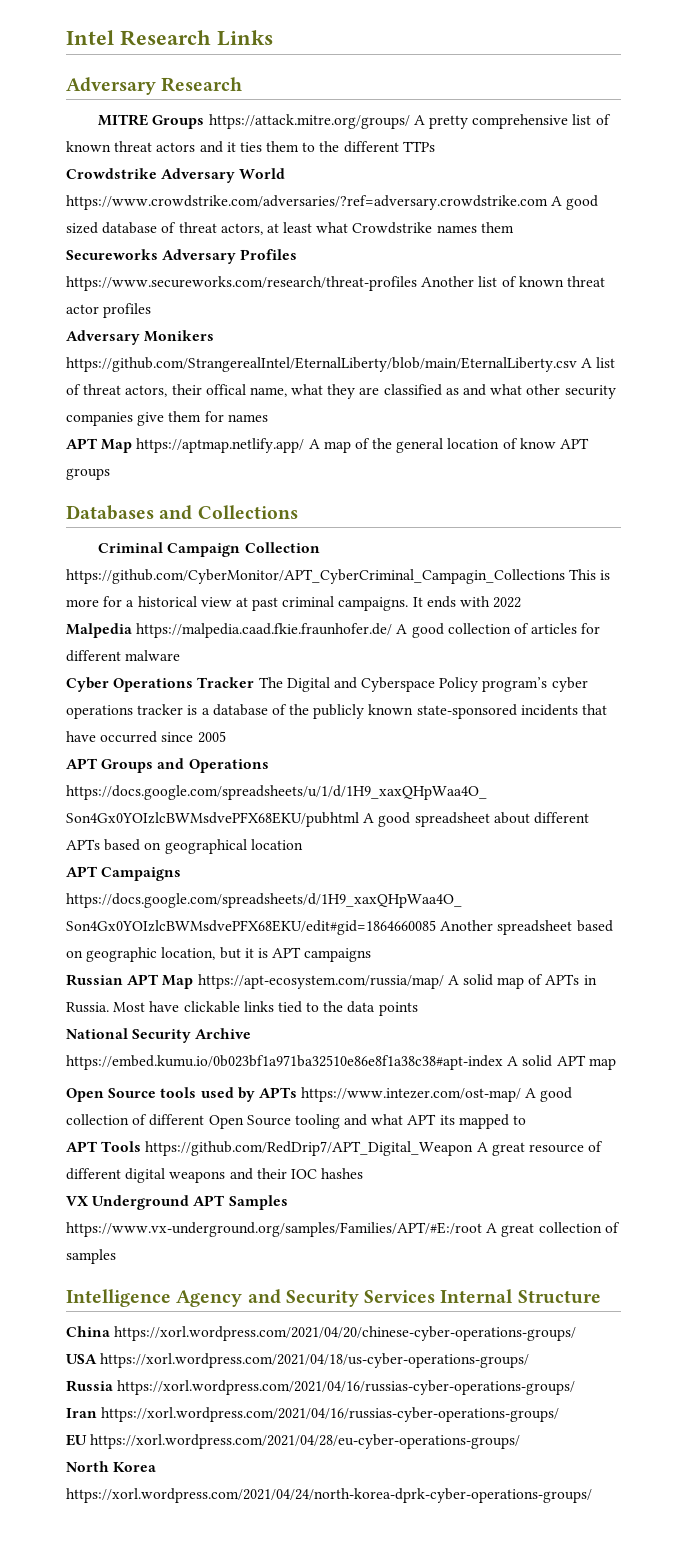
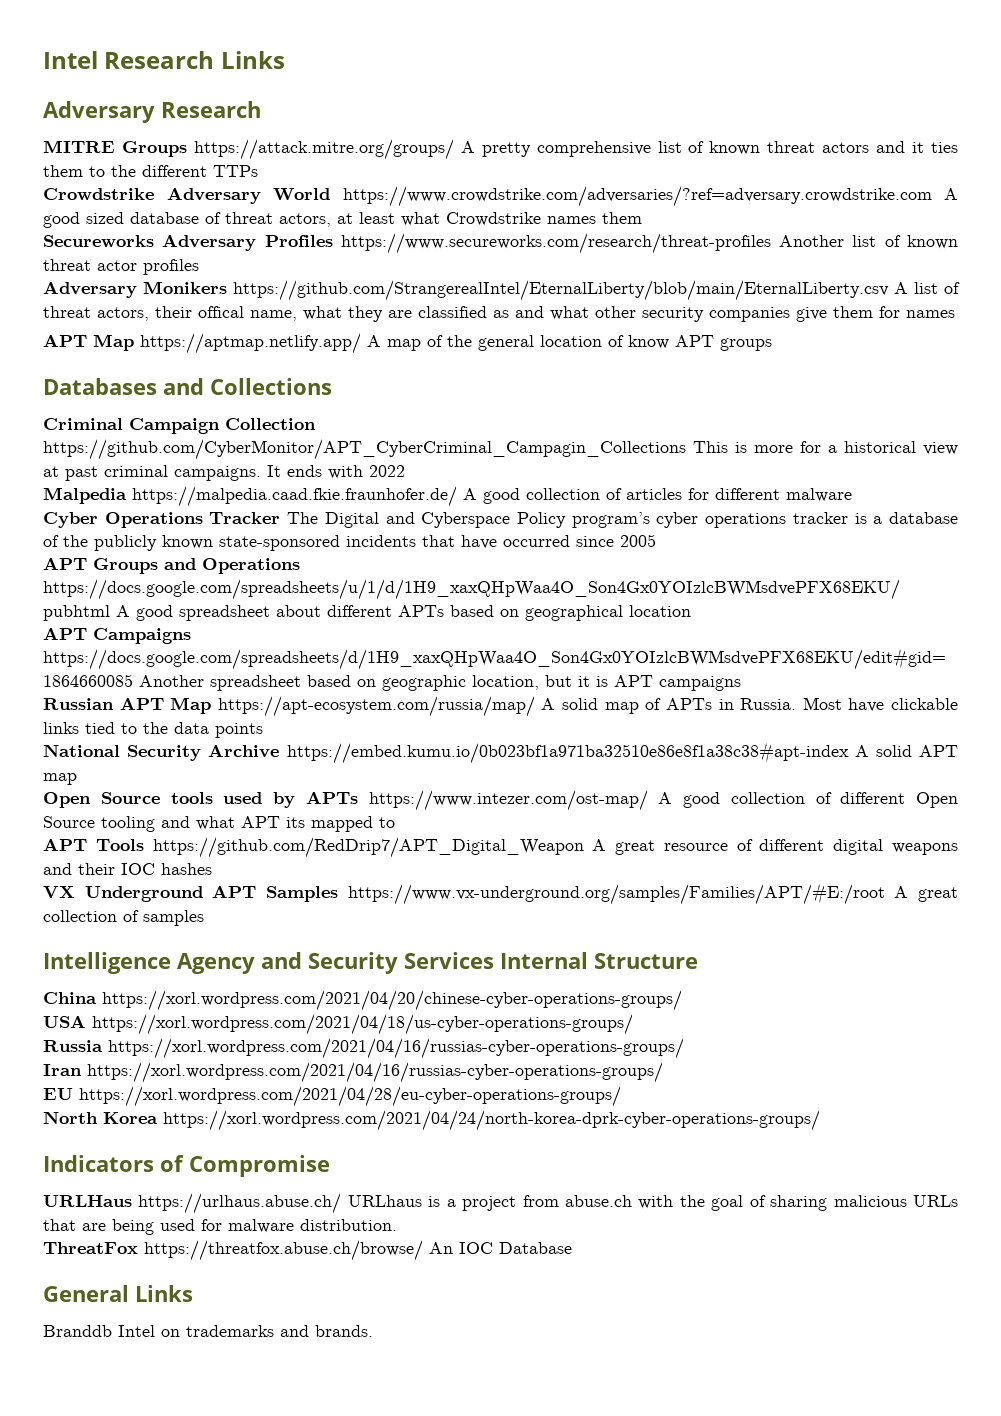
+ Indicators of Compromise
+ URLHaus https://urlhaus.abuse.ch/ URLhaus is a project from abuse.ch with the goal of sharing malicious URLs that are being used for malware distribution.
+ ThreatFox https://threatfox.abuse.ch/browse/ An IOC Database
+ General Links
+ Branddb Intel on trademarks and brands.

